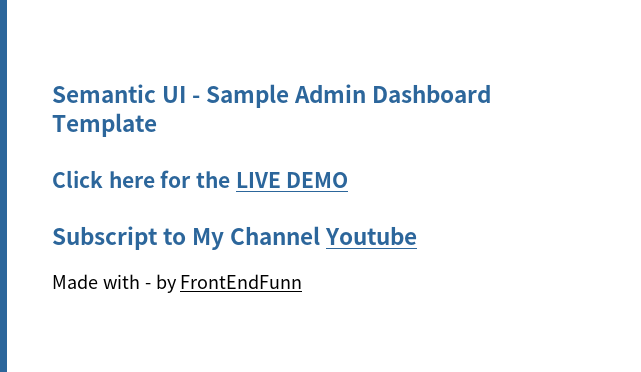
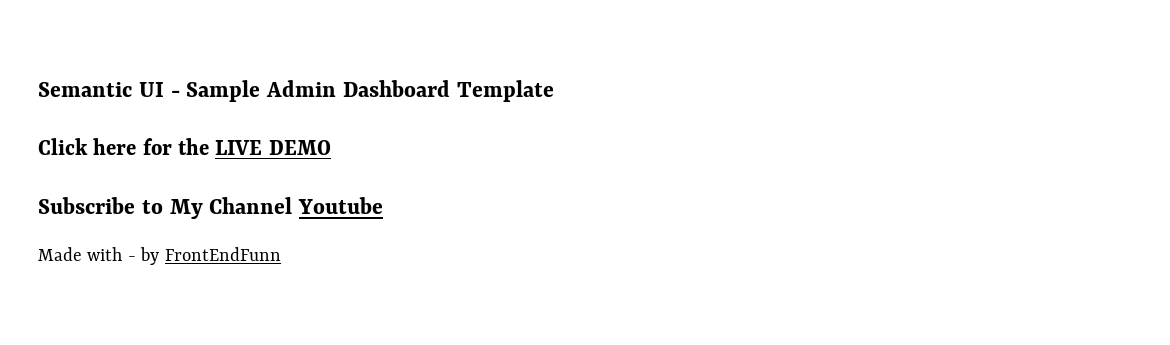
- Subscript to My Channel Youtube
+ Subscribe to My Channel Youtube

